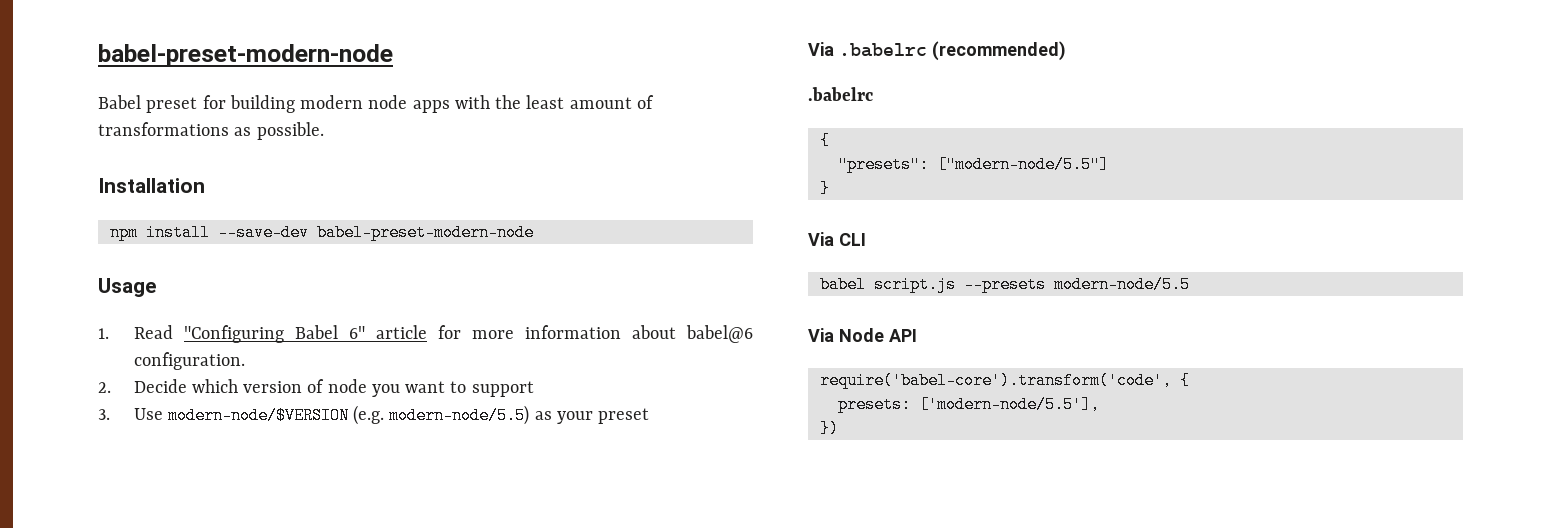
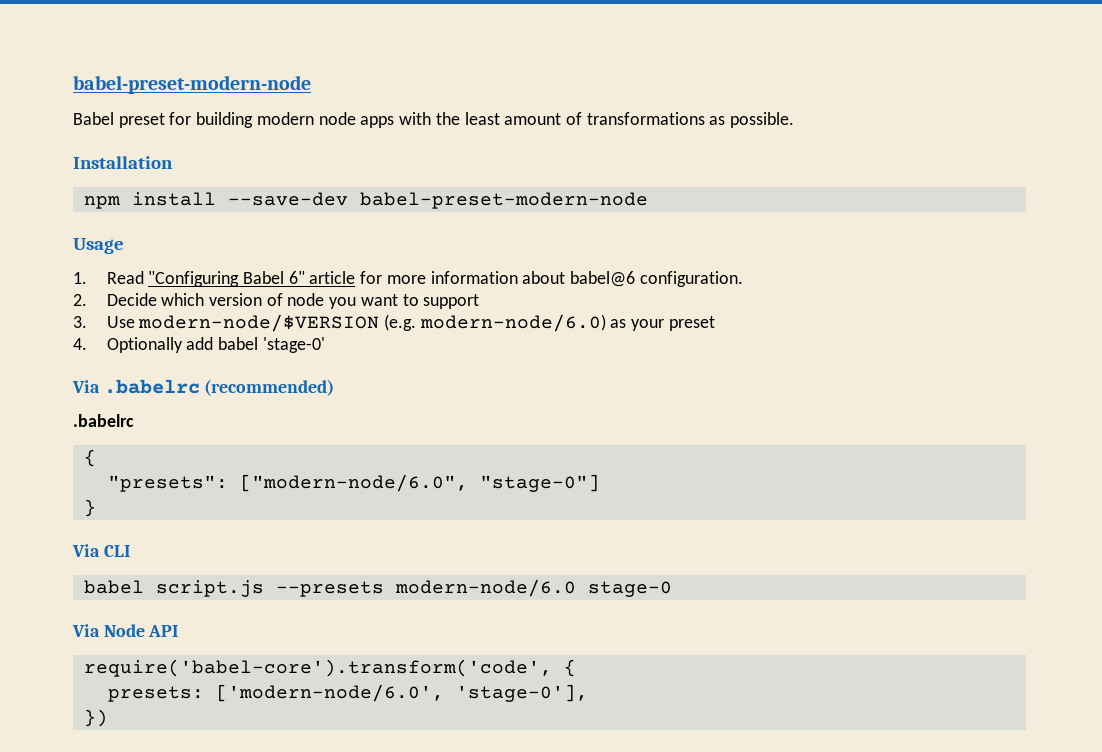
- 3. Use modern-node/$VERSION (e.g. modern-node/5.5) as your preset
+ 3. Use modern-node/$VERSION (e.g. modern-node/6.0) as your preset
+ 4. Optionally add babel 'stage-0'
- "presets": ["modern-node/5.5"]
+ "presets": ["modern-node/6.0", "stage-0"]
- babel script.js --presets modern-node/5.5
+ babel script.js --presets modern-node/6.0 stage-0
- presets: ['modern-node/5.5'],
+ presets: ['modern-node/6.0', 'stage-0'],

